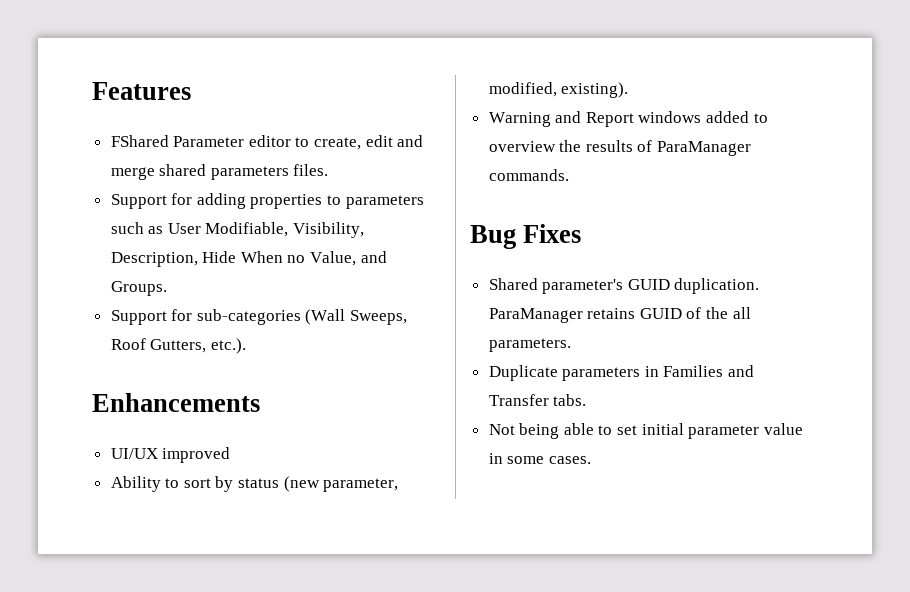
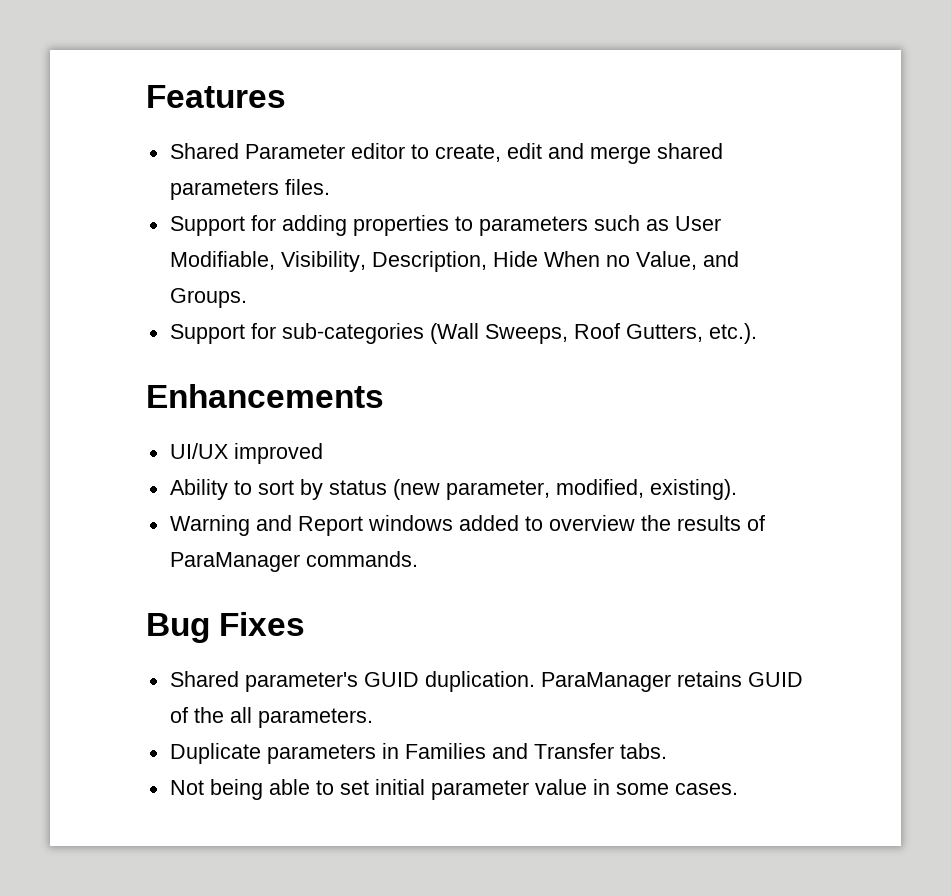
- FShared Parameter editor to create, edit and merge shared parameters files.
+ Shared Parameter editor to create, edit and merge shared parameters files.

